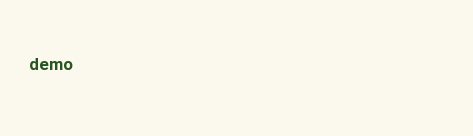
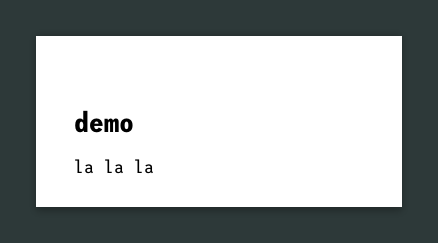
+ la la la

